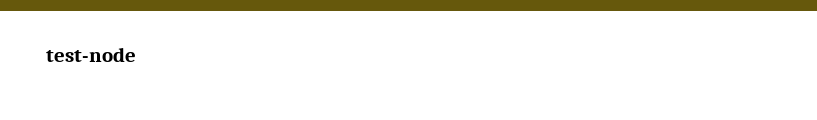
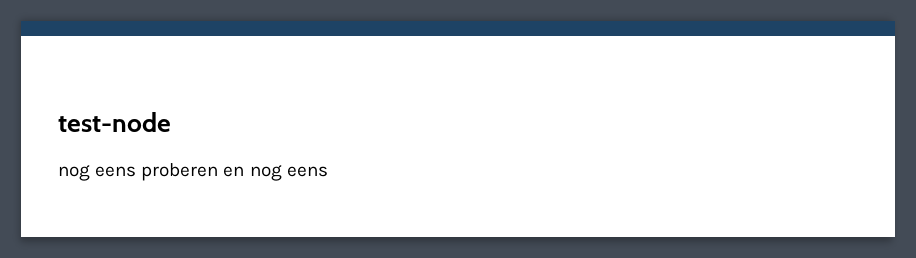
+ nog eens proberen en nog eens

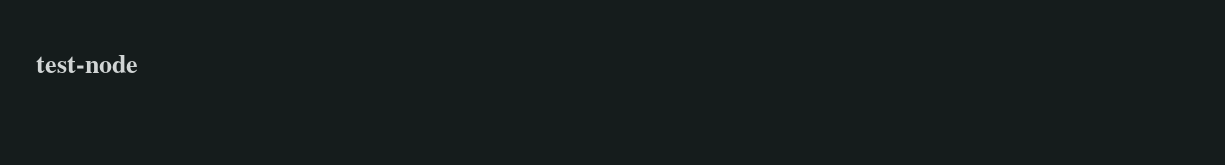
- nog eens proberen en nog eens

